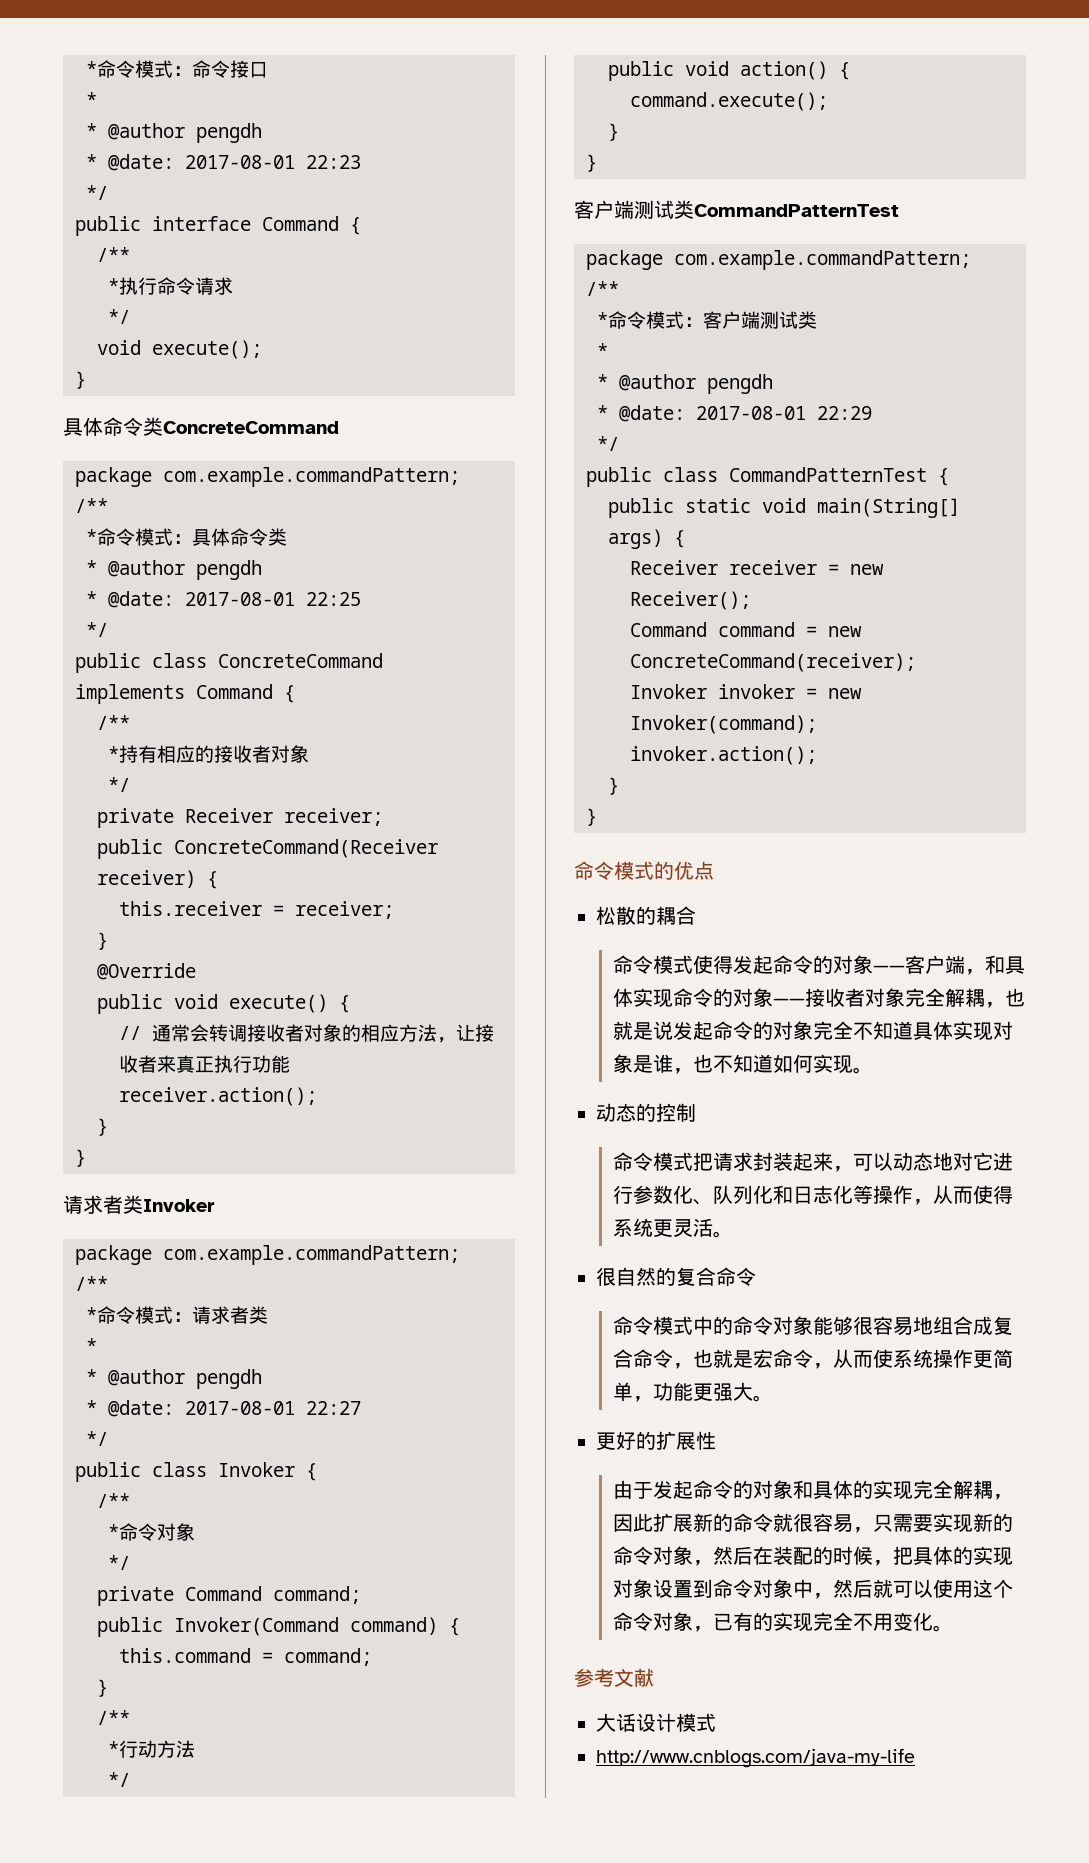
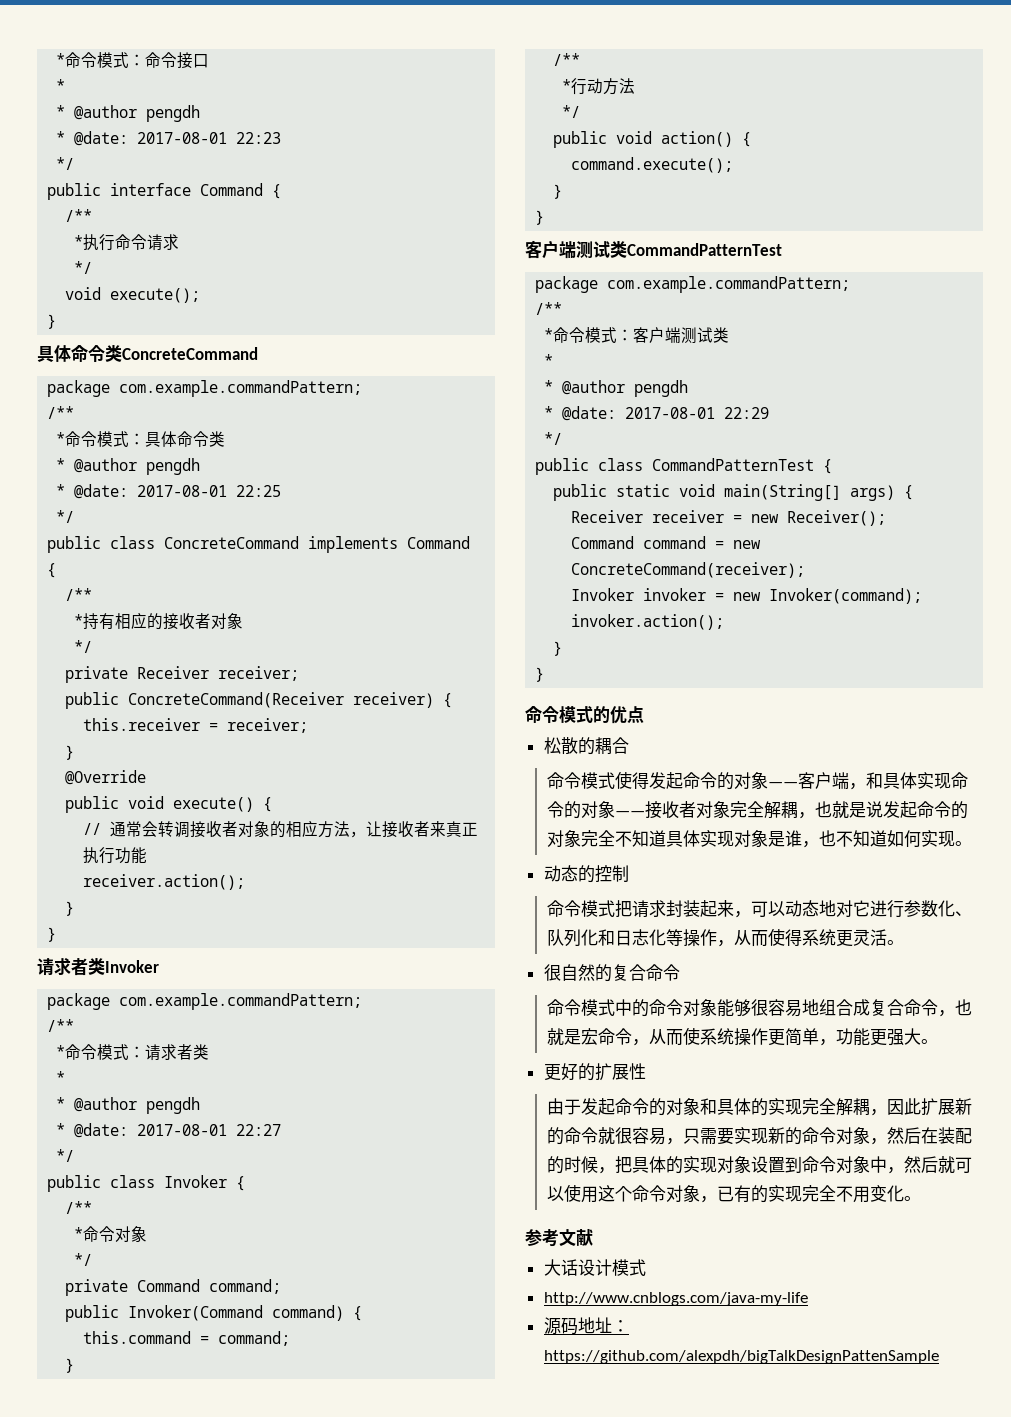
+ 源码地址：https://github.com/alexpdh/bigTalkDesignPattenSample

